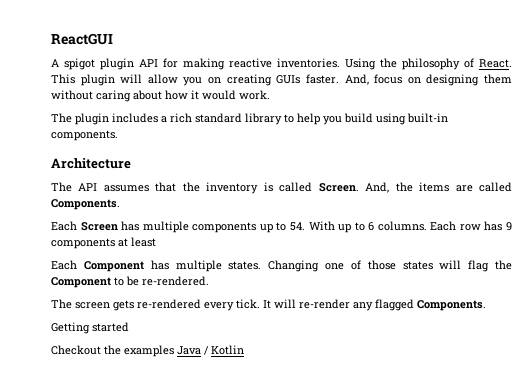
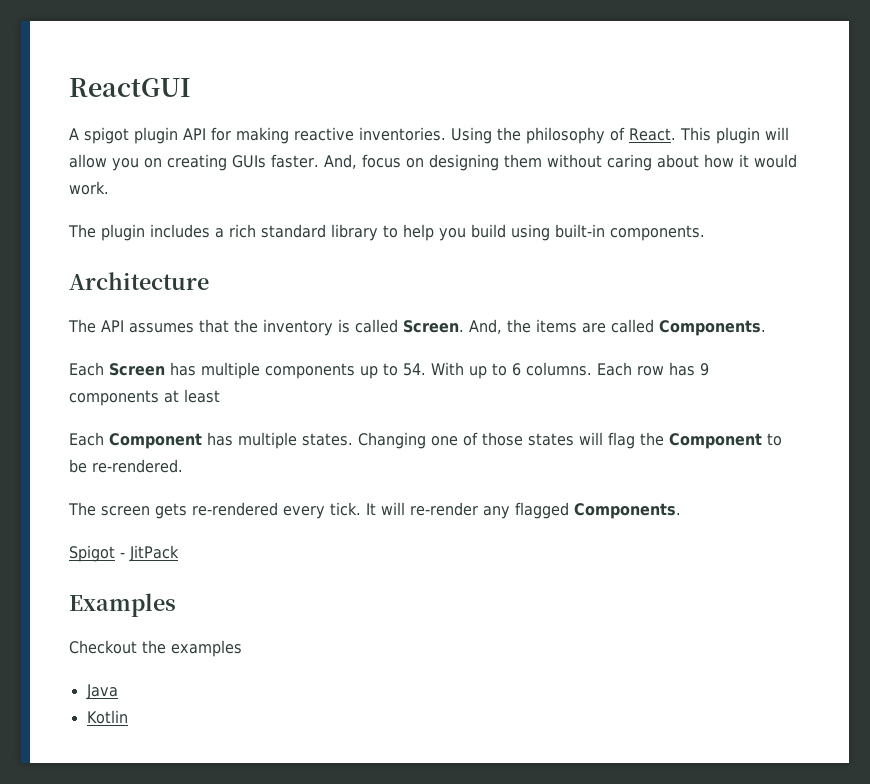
- Getting started
+ Spigot - JitPack
+ Examples
- Checkout the examples Java / Kotlin
+ Checkout the examples
+ Java
+ Kotlin

